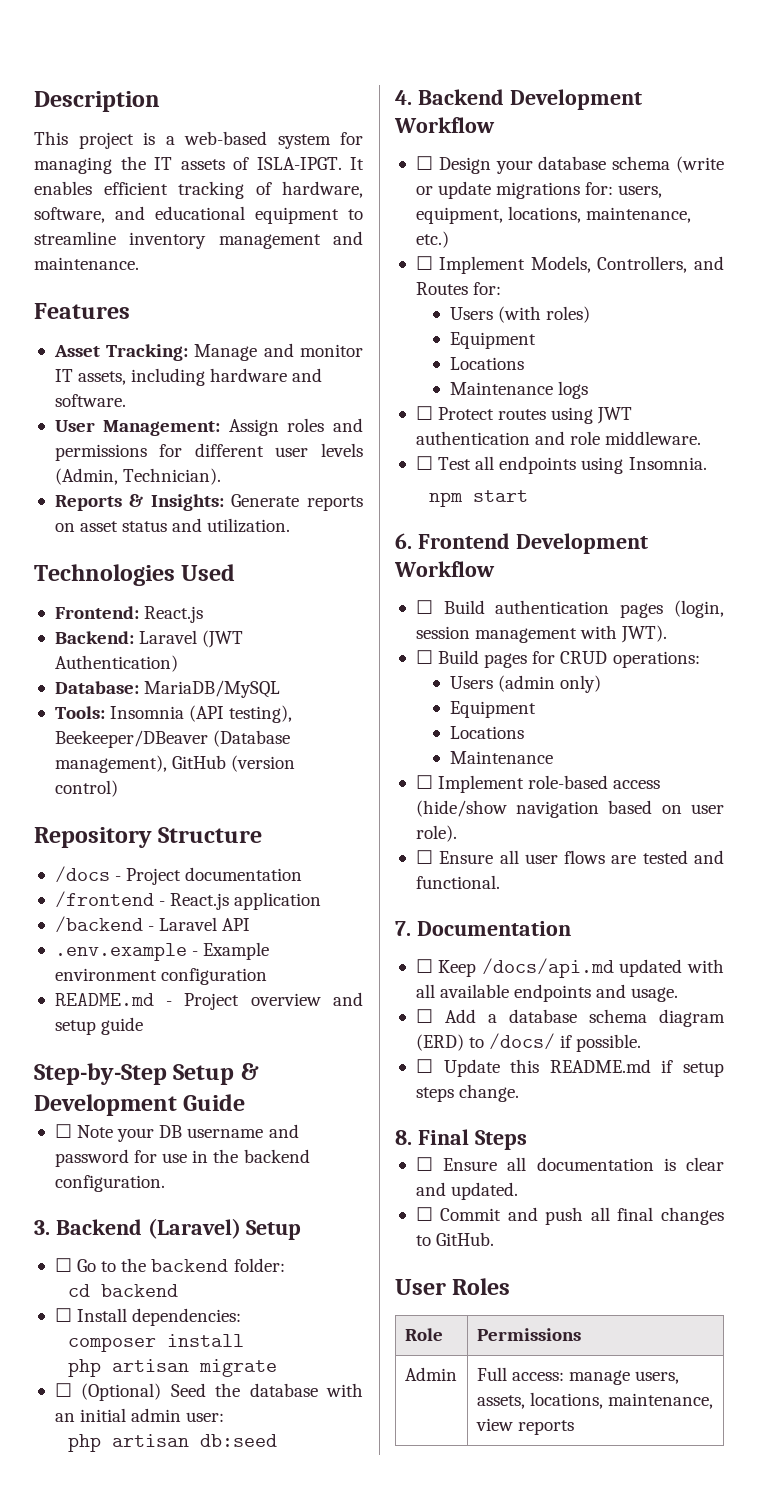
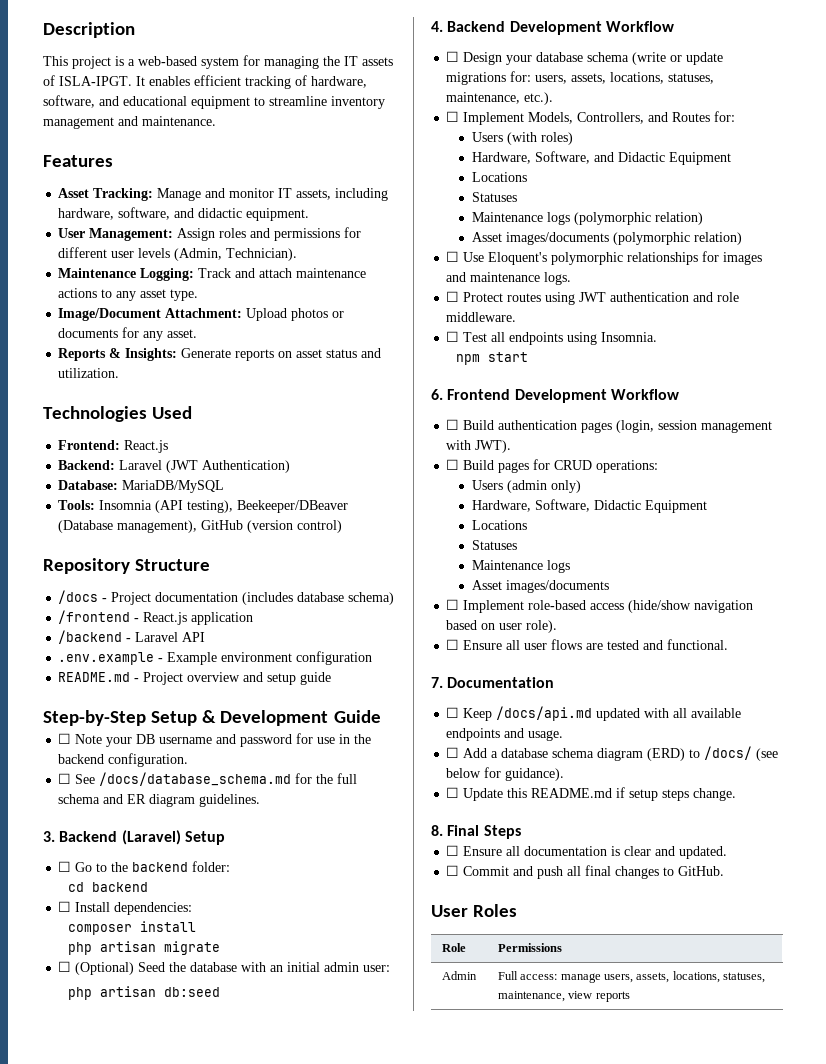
- Asset Tracking: Manage and monitor IT assets, including hardware and software.
+ Asset Tracking: Manage and monitor IT assets, including hardware, software, and didactic equipment.
+ Maintenance Logging: Track and attach maintenance actions to any asset type.
+ Image/Document Attachment: Upload photos or documents for any asset.
- /docs - Project documentation
+ /docs - Project documentation (includes database schema)
+ ☐ See /docs/database_schema.md for the full schema and ER diagram guidelines.
- ☐ Design your database schema (write or update migrations for: users, equipment, locations, maintenance, etc.)
+ ☐ Design your database schema (write or update migrations for: users, assets, locations, statuses, maintenance, etc.).
  Users (with roles)
- Equipment
+ Hardware, Software, and Didactic Equipment
  Locations
- Maintenance logs
+ Statuses
+ Maintenance logs (polymorphic relation)
+ Asset images/documents (polymorphic relation)
+ ☐ Use Eloquent's polymorphic relationships for images and maintenance logs.
  Users (admin only)
- Equipment
+ Hardware, Software, Didactic Equipment
  Locations
- Maintenance
+ Statuses
+ Maintenance logs
+ Asset images/documents
- ☐ Add a database schema diagram (ERD) to /docs/ if possible.
+ ☐ Add a database schema diagram (ERD) to /docs/ (see below for guidance).
- Admin | Full access: manage users, assets, locations, maintenance, view reports
+ Admin | Full access: manage users, assets, locations, statuses, maintenance, view reports

